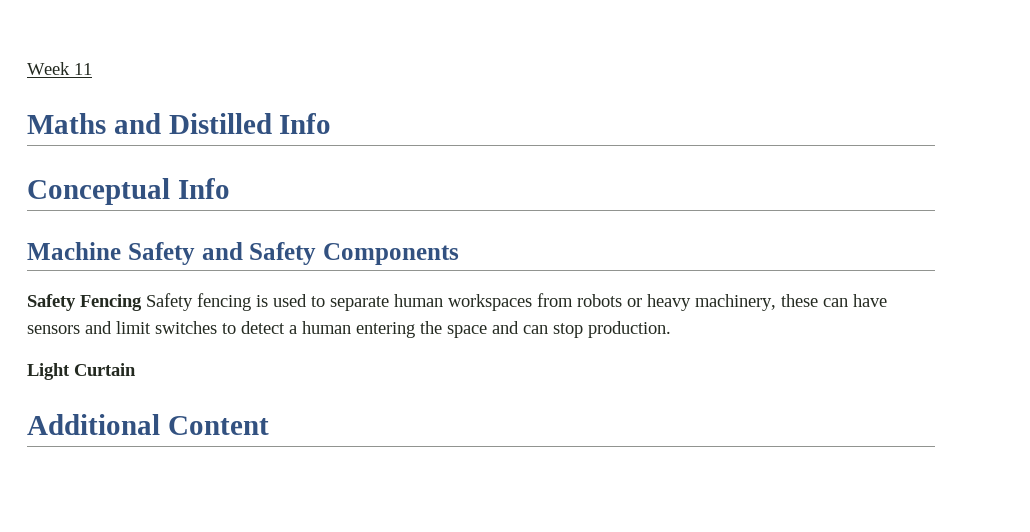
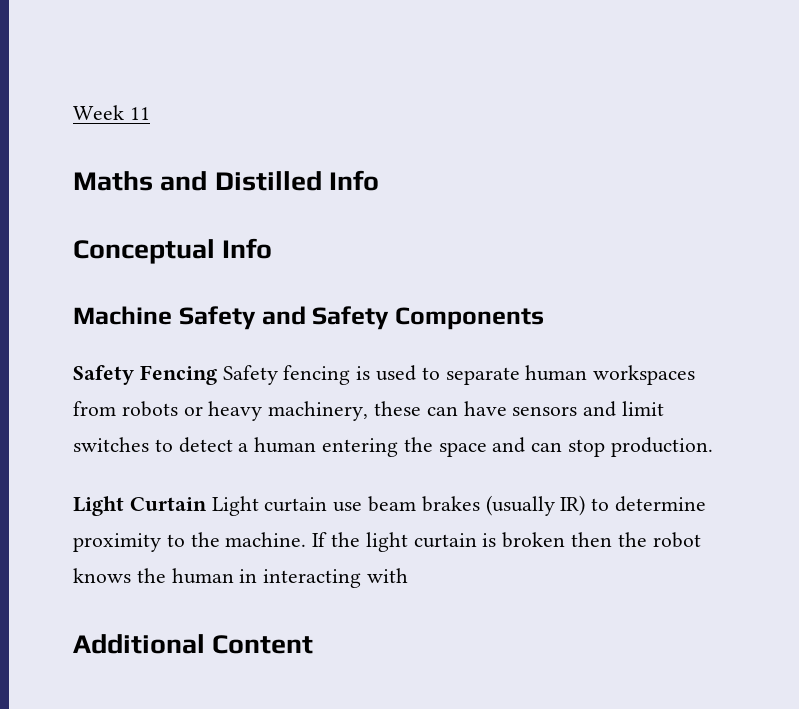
- Light Curtain
+ Light Curtain Light curtain use beam brakes (usually IR) to determine proximity to the machine. If the light curtain is broken then the robot knows the human in interacting with

